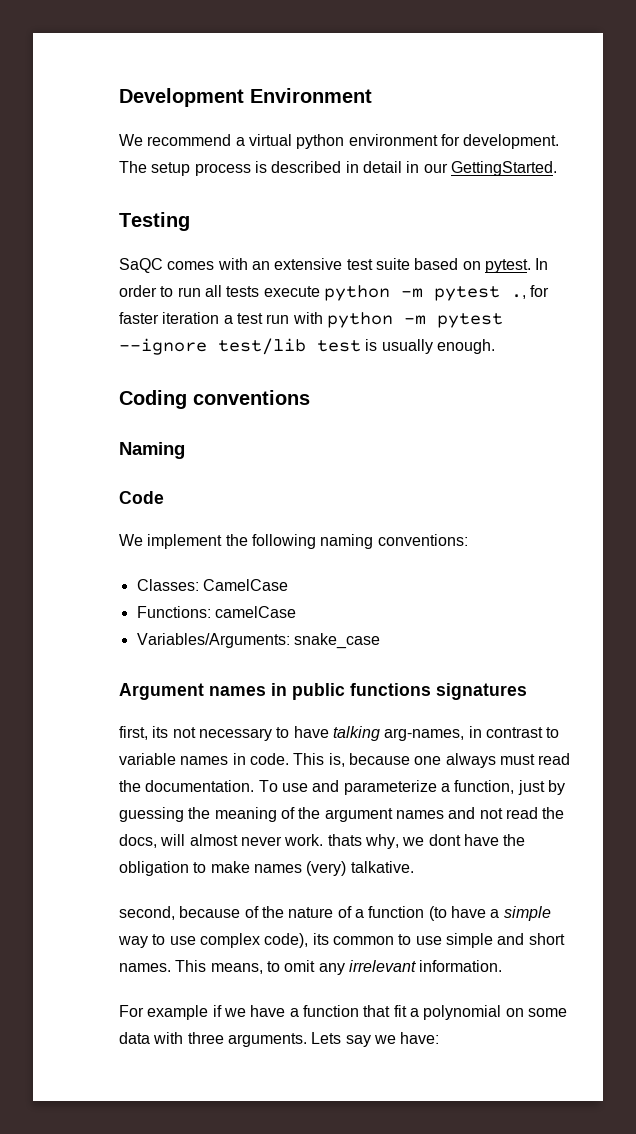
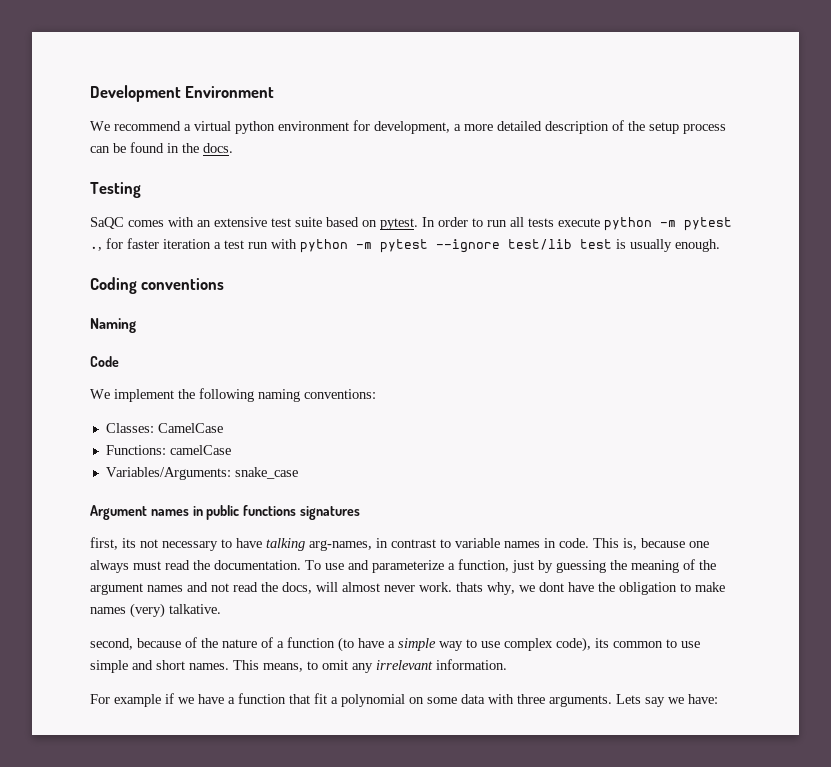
- We recommend a virtual python environment for development. The setup process is described in detail in our GettingStarted.
+ We recommend a virtual python environment for development, a more detailed description of the setup process can be found in the docs.

